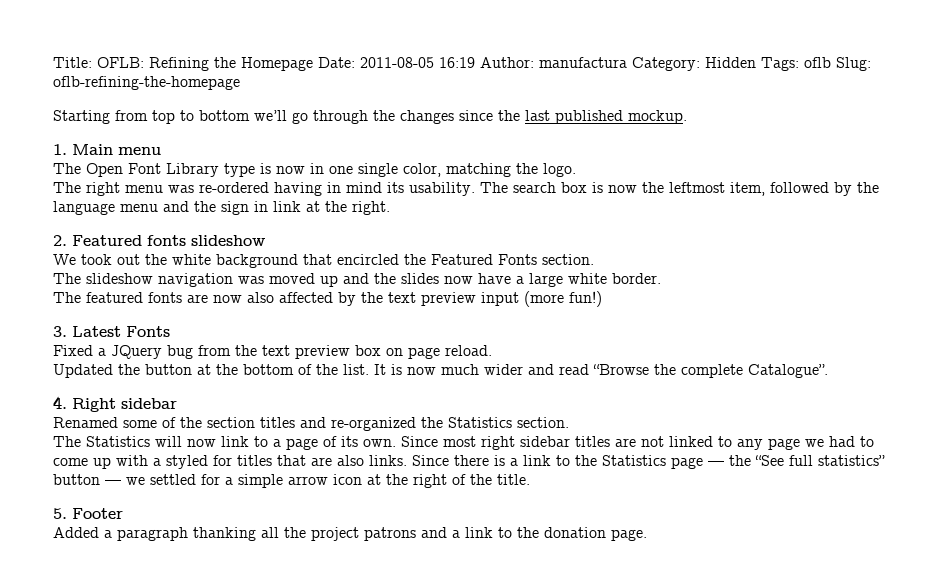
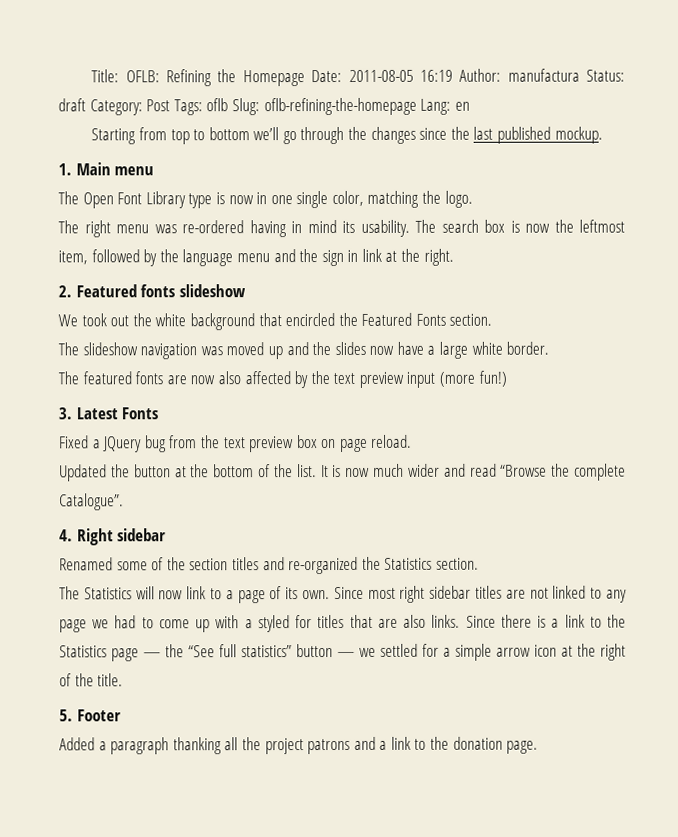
- Title: OFLB: Refining the Homepage Date: 2011-08-05 16:19 Author: manufactura Category: Hidden Tags: oflb Slug: oflb-refining-the-homepage
+ Title: OFLB: Refining the Homepage Date: 2011-08-05 16:19 Author: manufactura Status: draft Category: Post Tags: oflb Slug: oflb-refining-the-homepage Lang: en

